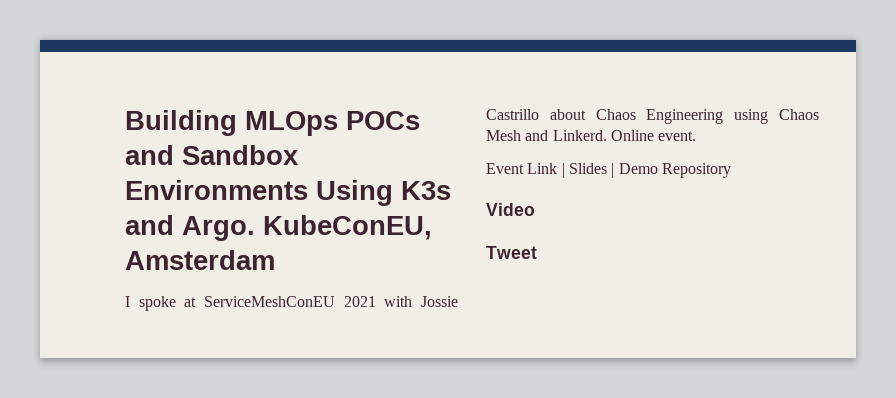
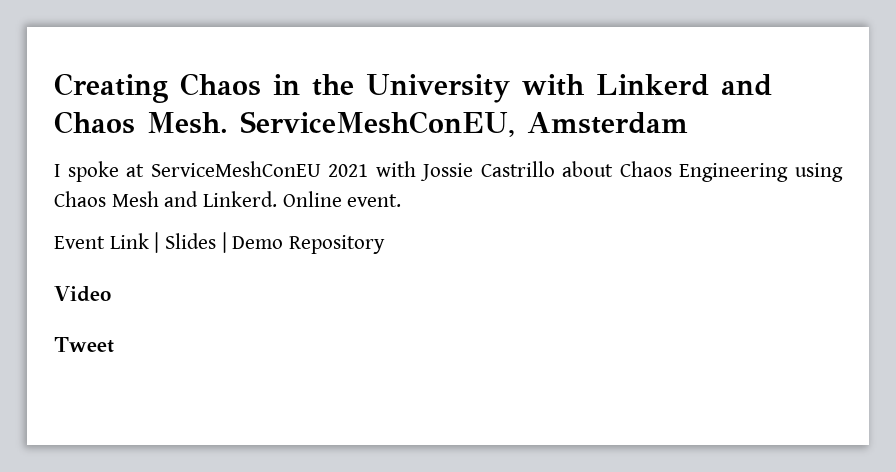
- Building MLOps POCs and Sandbox Environments Using K3s and Argo. KubeConEU, Amsterdam
+ Creating Chaos in the University with Linkerd and Chaos Mesh. ServiceMeshConEU, Amsterdam

